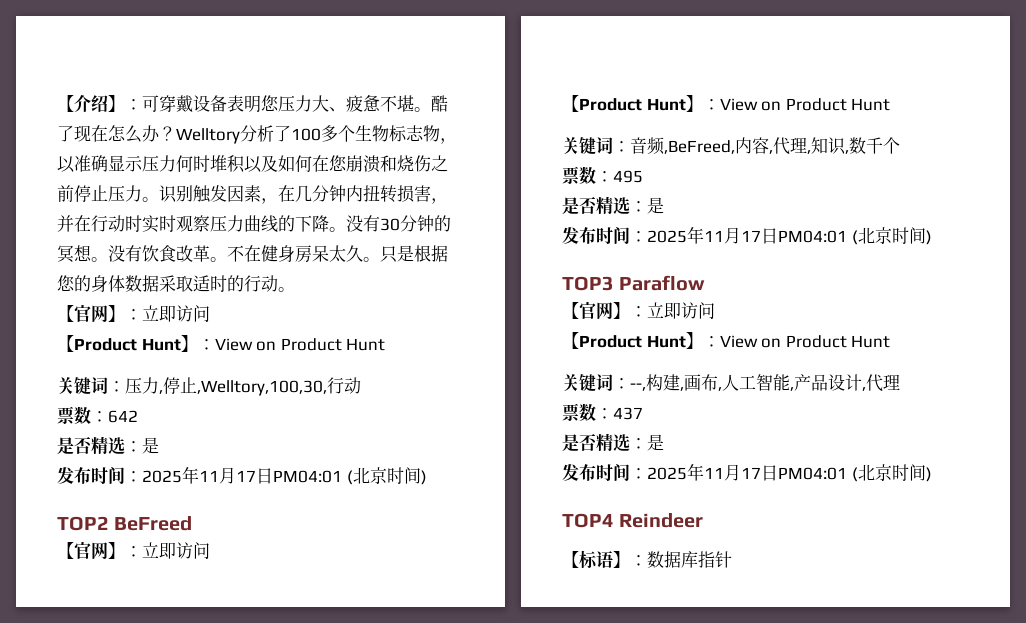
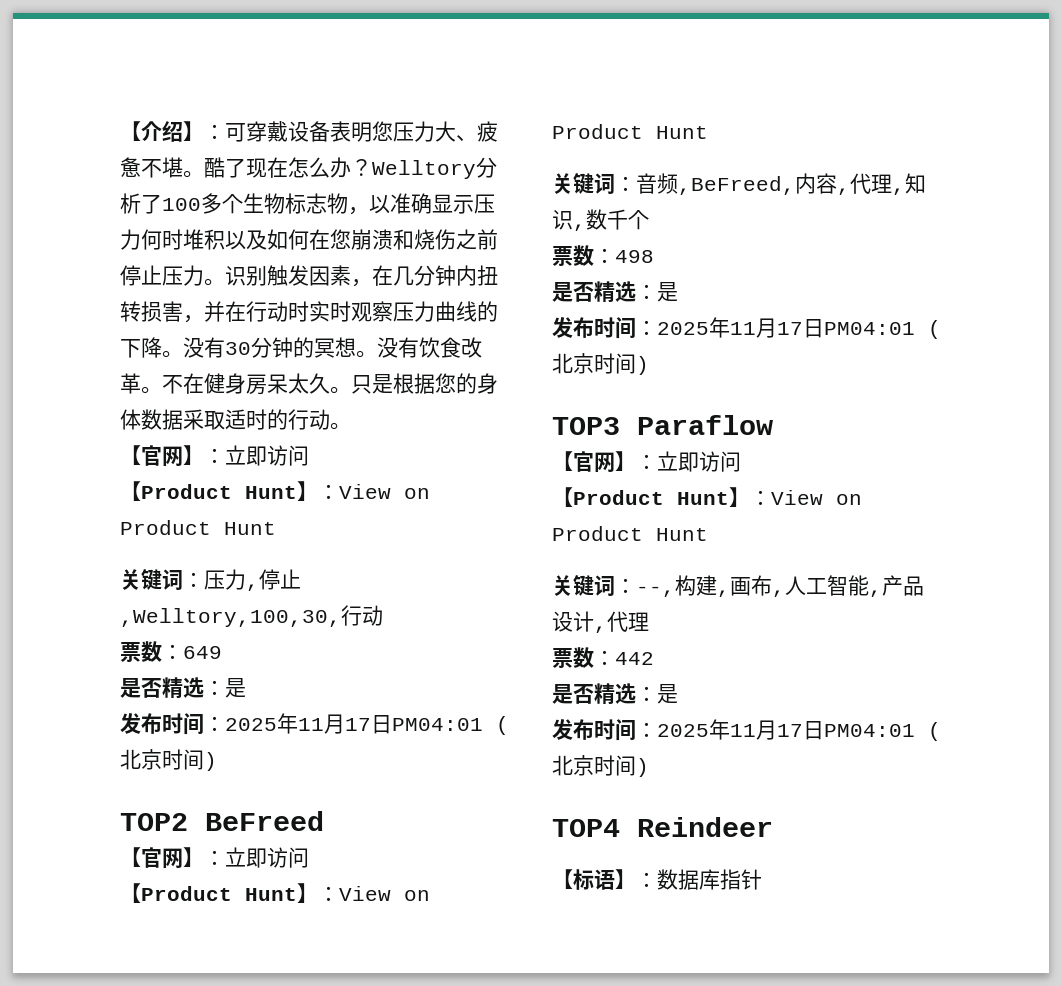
- 票数：642
+ 票数：649
- 票数：495
+ 票数：498
- 票数：437
+ 票数：442

